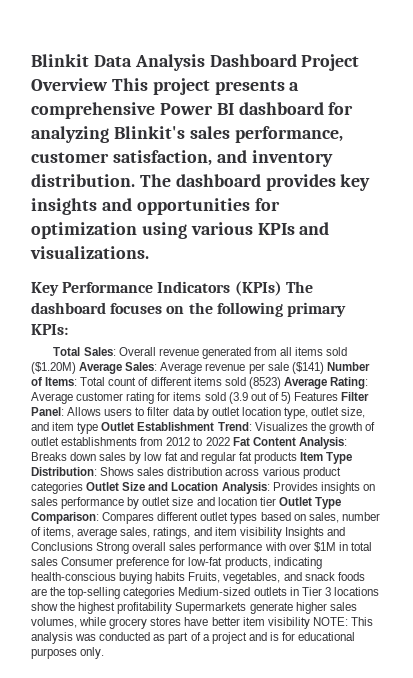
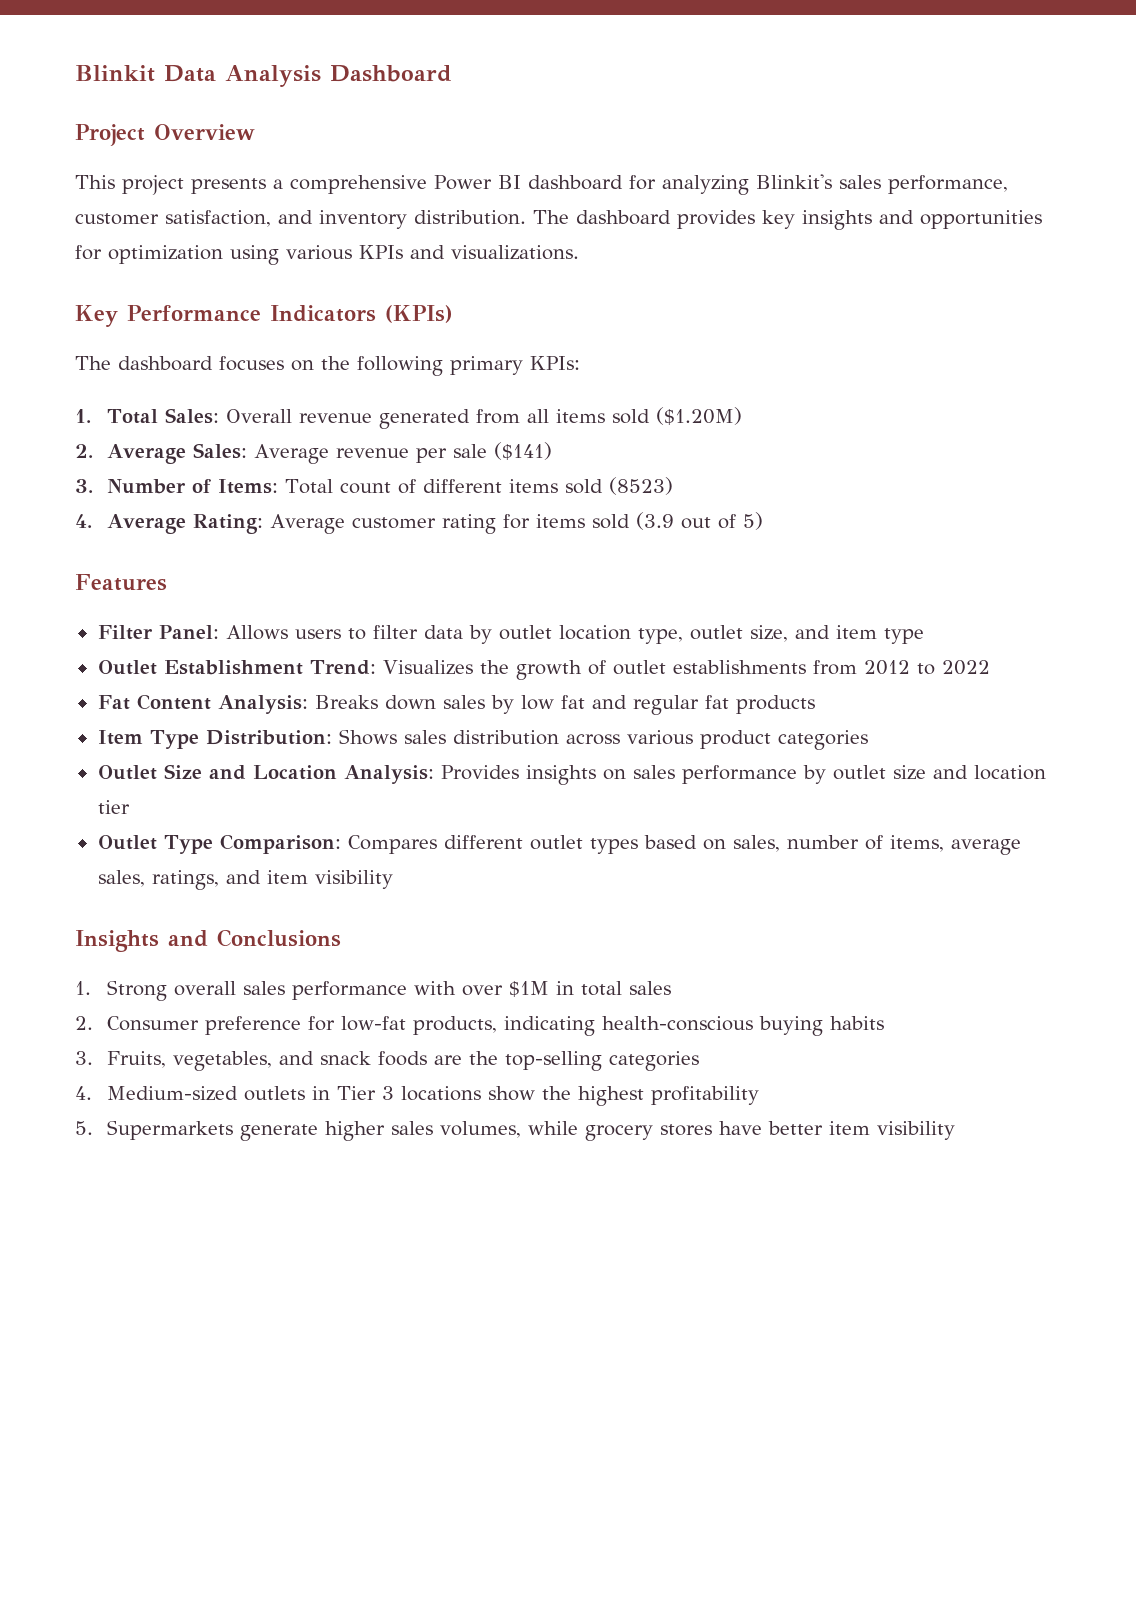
- Blinkit Data Analysis Dashboard Project Overview This project presents a comprehensive Power BI dashboard for analyzing Blinkit's sales performance, customer satisfaction, and inventory distribution.
+ Blinkit Data Analysis Dashboard
+ Project Overview
+ This project presents a comprehensive Power BI dashboard for analyzing Blinkit's sales performance, customer satisfaction, and inventory distribution.
- Key Performance Indicators (KPIs) The dashboard focuses on the following primary KPIs:
+ Key Performance Indicators (KPIs)
+ The dashboard focuses on the following primary KPIs:
- Total Sales:
+ 1. Total Sales:
- Overall revenue generated from all items sold ($1.20M) Average Sales:
+ Overall revenue generated from all items sold ($1.20M)
+ 2. Average Sales:
- Average revenue per sale ($141) Number of Items:
+ Average revenue per sale ($141)
+ 3. Number of Items:
- Total count of different items sold (8523) Average Rating:
+ Total count of different items sold (8523)
+ 4. Average Rating:
- Average customer rating for items sold (3.9 out of 5) Features Filter Panel:
+ Average customer rating for items sold (3.9 out of 5)
+ Features
+ Filter Panel:
- Allows users to filter data by outlet location type, outlet size, and item type Outlet Establishment Trend:
+ Allows users to filter data by outlet location type, outlet size, and item type
+ Outlet Establishment Trend:
- Visualizes the growth of outlet establishments from 2012 to 2022 Fat Content Analysis:
+ Visualizes the growth of outlet establishments from 2012 to 2022
+ Fat Content Analysis:
- Breaks down sales by low fat and regular fat products Item Type Distribution:
+ Breaks down sales by low fat and regular fat products
+ Item Type Distribution:
- Shows sales distribution across various product categories Outlet Size and Location Analysis:
+ Shows sales distribution across various product categories
+ Outlet Size and Location Analysis:
- Provides insights on sales performance by outlet size and location tier Outlet Type Comparison:
+ Provides insights on sales performance by outlet size and location tier
+ Outlet Type Comparison:
- Compares different outlet types based on sales, number of items, average sales, ratings, and item visibility Insights and Conclusions Strong overall sales performance with over $1M in total sales Consumer preference for low-fat products, indicating health-conscious buying habits Fruits, vegetables, and snack foods are the top-selling categories Medium-sized outlets in Tier 3 locations show the highest profitability Supermarkets generate higher sales volumes, while grocery stores have better item visibility NOTE: This analysis was conducted as part of a project and is for educational purposes only.
+ Compares different outlet types based on sales, number of items, average sales, ratings, and item visibility
+ Insights and Conclusions
+ 1. Strong overall sales performance with over $1M in total sales
+ 2. Consumer preference for low-fat products, indicating health-conscious buying habits
+ 3. Fruits, vegetables, and snack foods are the top-selling categories
+ 4. Medium-sized outlets in Tier 3 locations show the highest profitability
+ 5. Supermarkets generate higher sales volumes, while grocery stores have better item visibility

